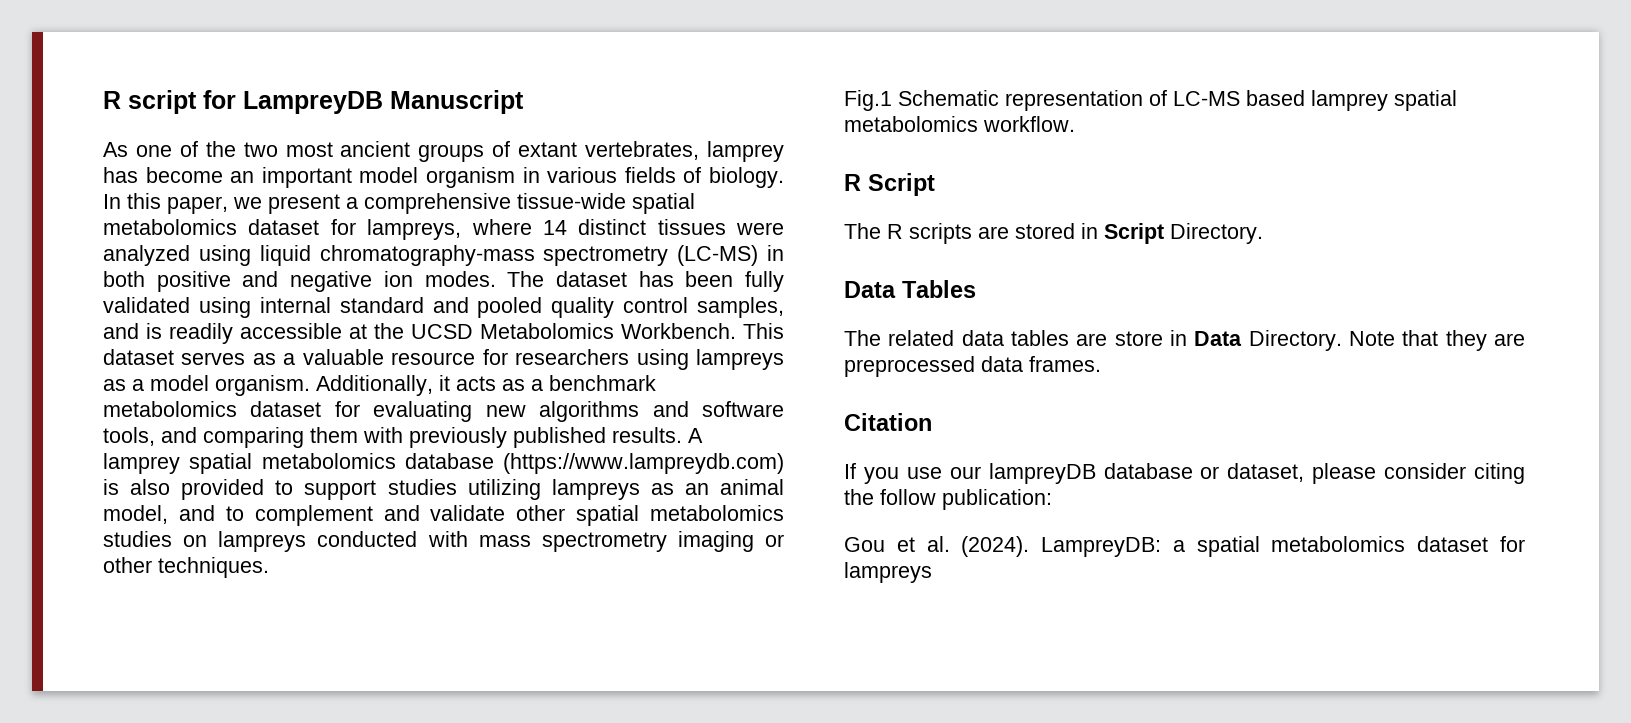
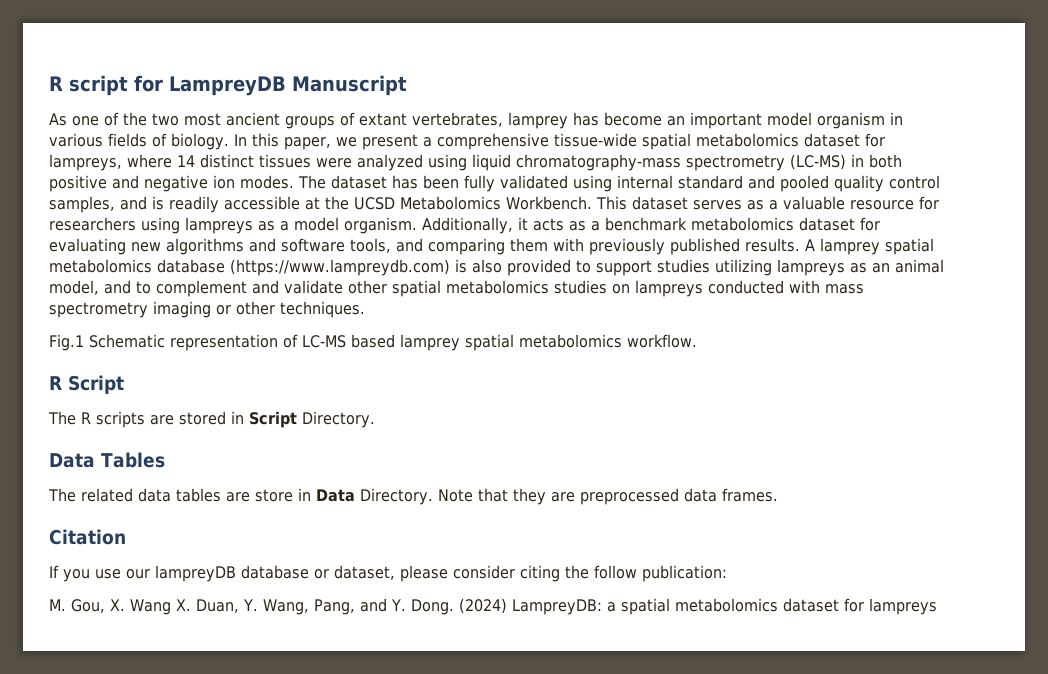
- Gou et al. (2024). LampreyDB: a spatial metabolomics dataset for lampreys
+ M. Gou, X. Wang X. Duan, Y. Wang, Pang, and Y. Dong. (2024) LampreyDB: a spatial metabolomics dataset for lampreys

